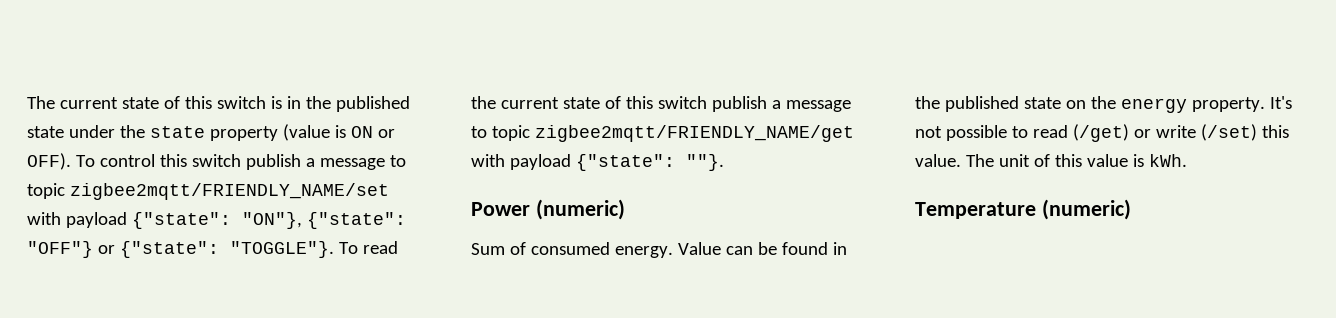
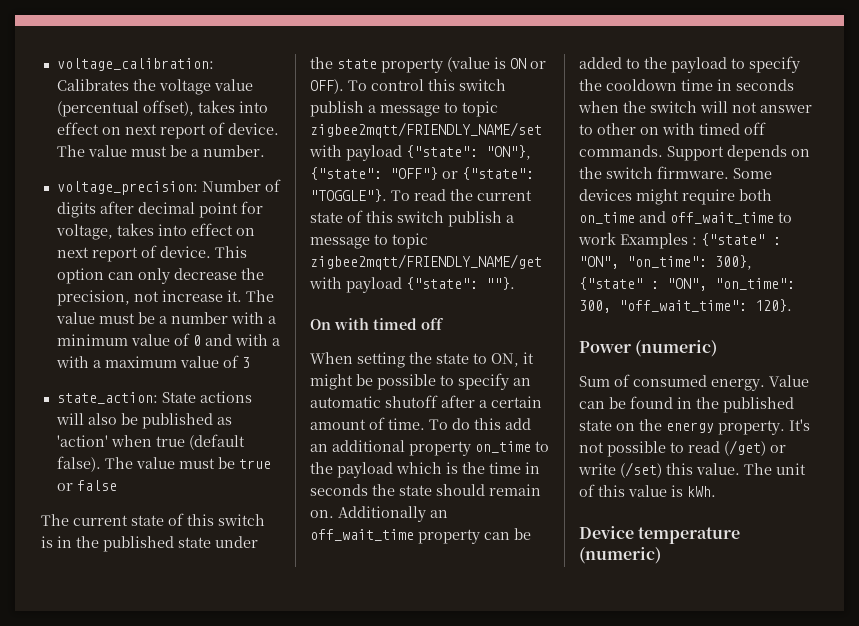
+ voltage_calibration: Calibrates the voltage value (percentual offset), takes into effect on next report of device. The value must be a number.
+ voltage_precision: Number of digits after decimal point for voltage, takes into effect on next report of device. This option can only decrease the precision, not increase it. The value must be a number with a minimum value of 0 and with a with a maximum value of 3
+ state_action: State actions will also be published as 'action' when true (default false). The value must be true or false
+ On with timed off
+ When setting the state to ON, it might be possible to specify an automatic shutoff after a certain amount of time. To do this add an additional property on_time to the payload which is the time in seconds the state should remain on. Additionally an off_wait_time property can be added to the payload to specify the cooldown time in seconds when the switch will not answer to other on with timed off commands. Support depends on the switch firmware. Some devices might require both on_time and off_wait_time to work Examples : {"state" : "ON", "on_time": 300}, {"state" : "ON", "on_time": 300, "off_wait_time": 120}.
- Temperature (numeric)
+ Device temperature (numeric)

